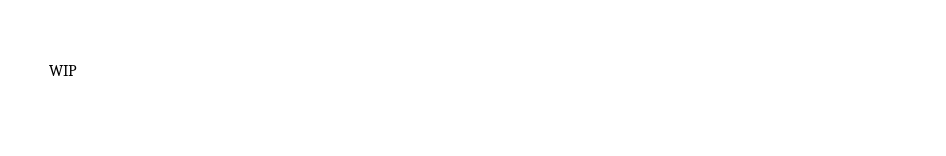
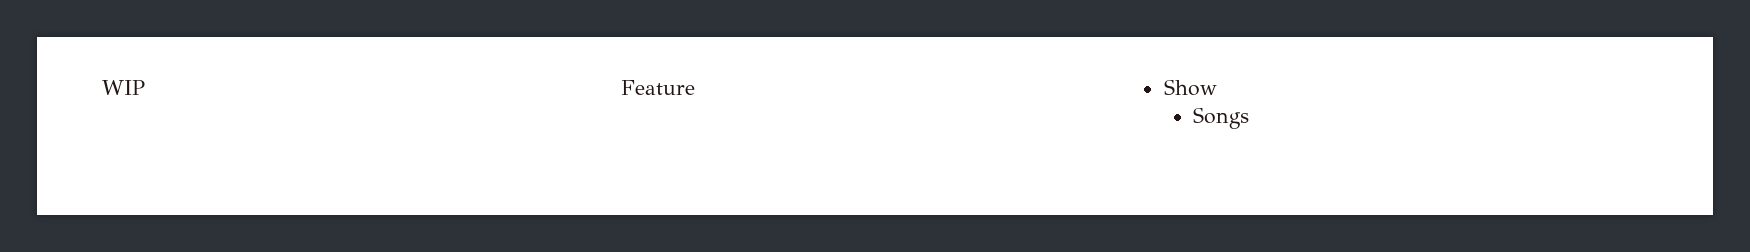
+ Feature
+ Show
+ Songs

